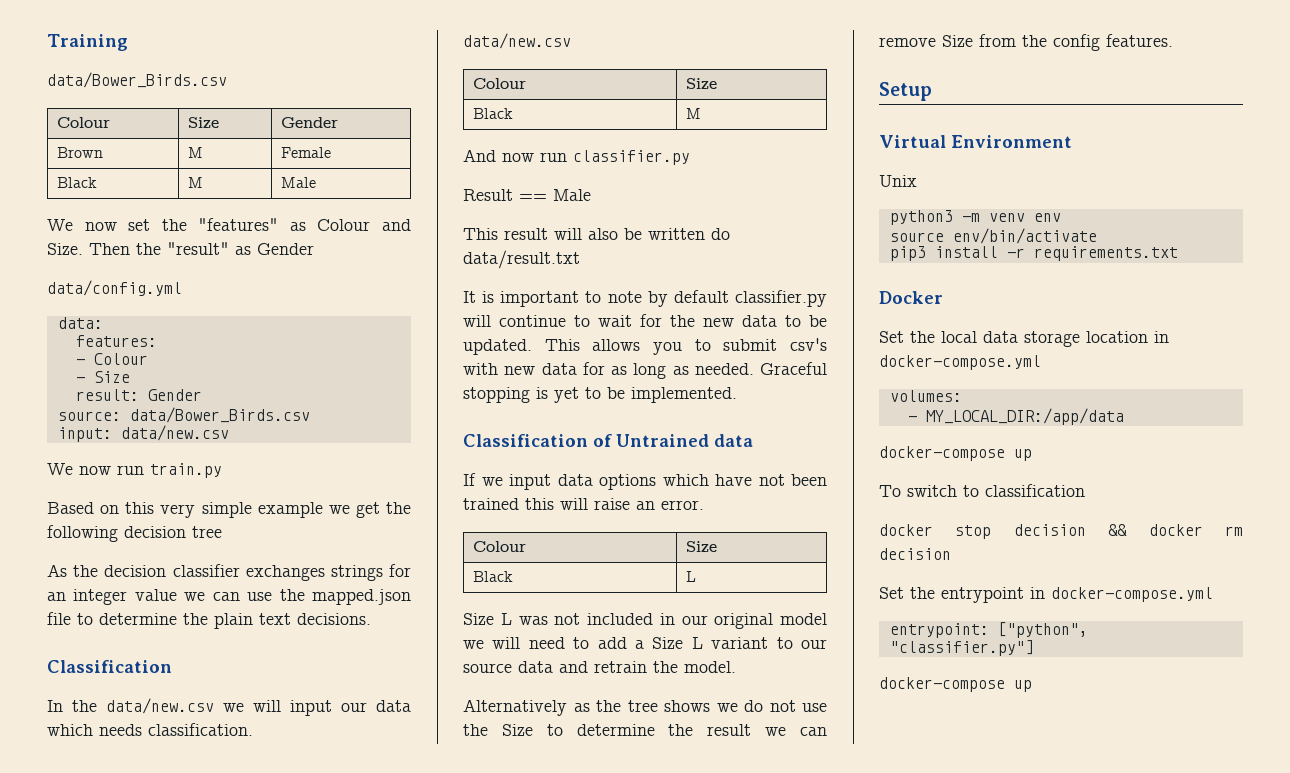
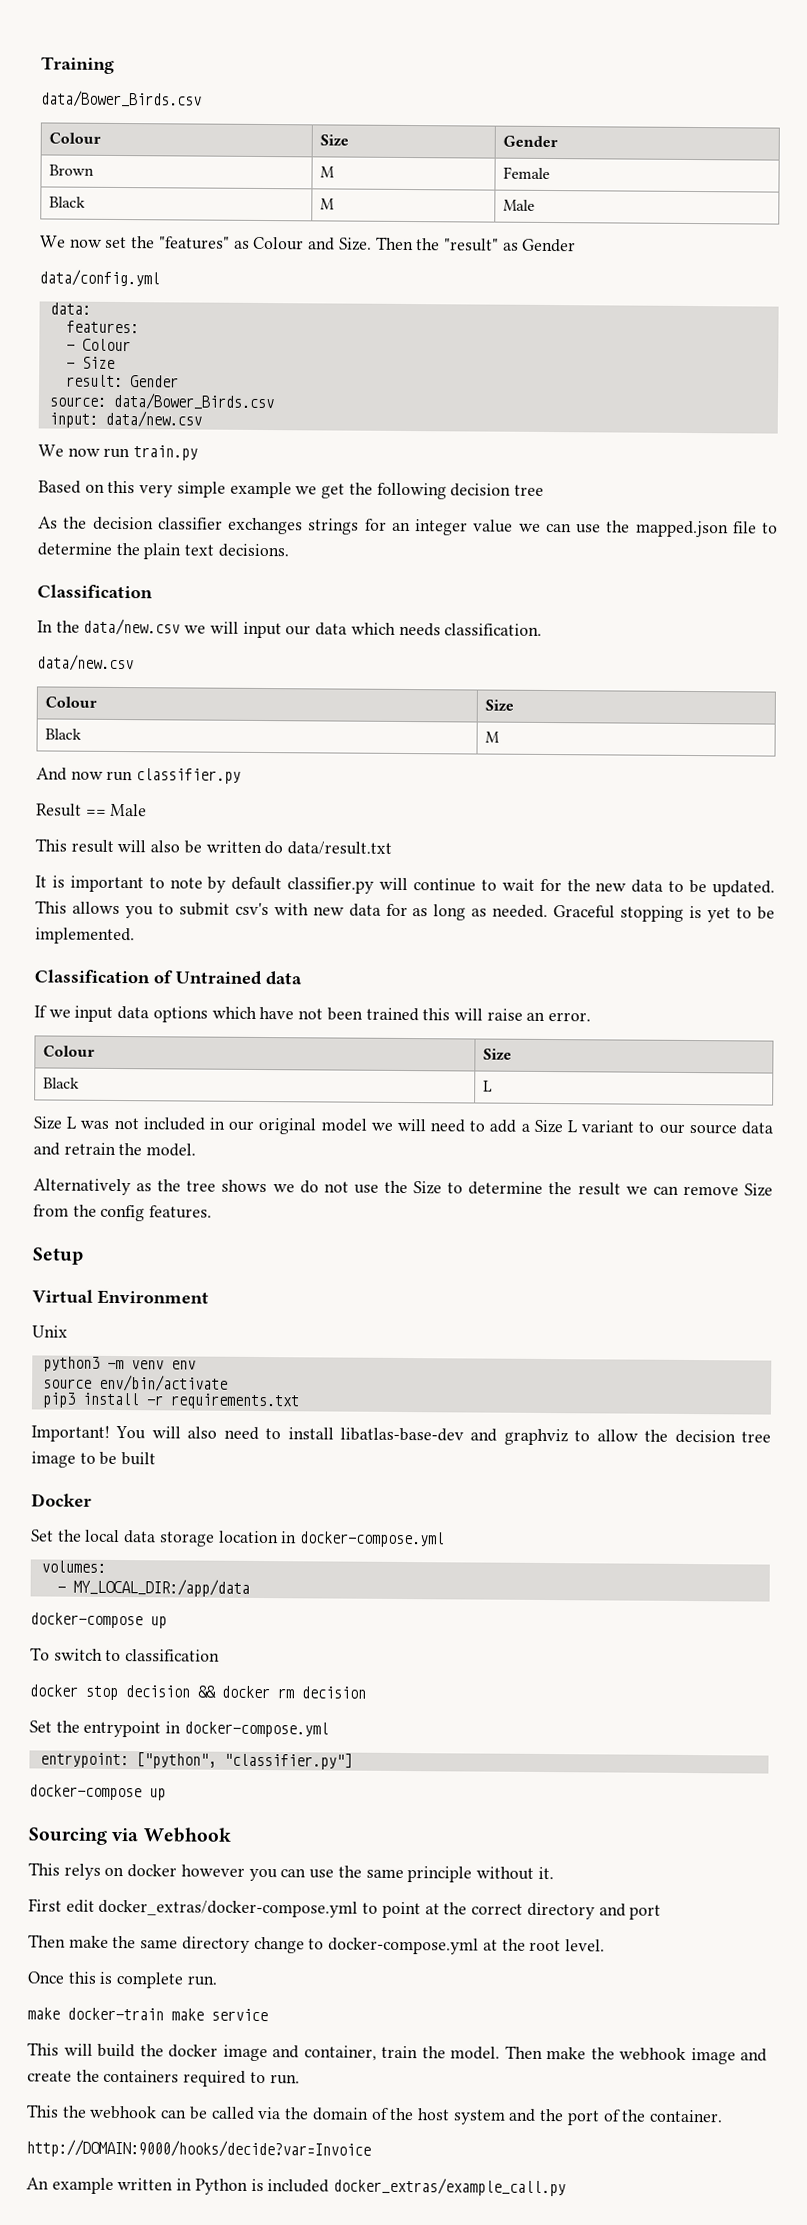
+ Important! You will also need to install libatlas-base-dev and graphviz to allow the decision tree image to be built
+ Sourcing via Webhook
+ This relys on docker however you can use the same principle without it.
+ First edit docker_extras/docker-compose.yml to point at the correct directory and port
+ Then make the same directory change to docker-compose.yml at the root level.
+ Once this is complete run.
+ make docker-train make service
+ This will build the docker image and container, train the model. Then make the webhook image and create the containers required to run.
+ This the webhook can be called via the domain of the host system and the port of the container.
+ http://DOMAIN:9000/hooks/decide?var=Invoice
+ An example written in Python is included docker_extras/example_call.py

